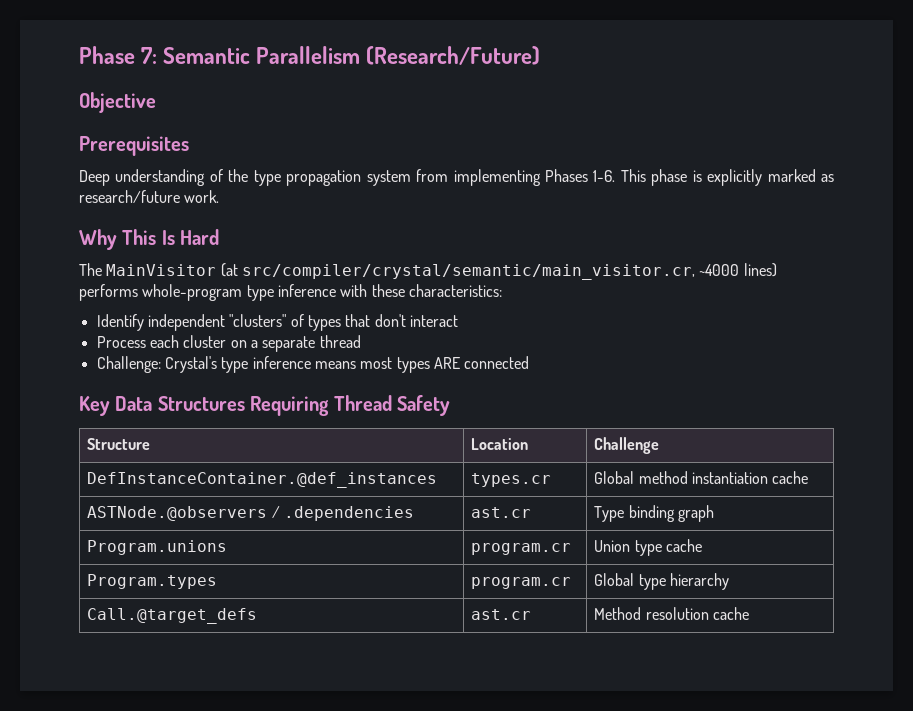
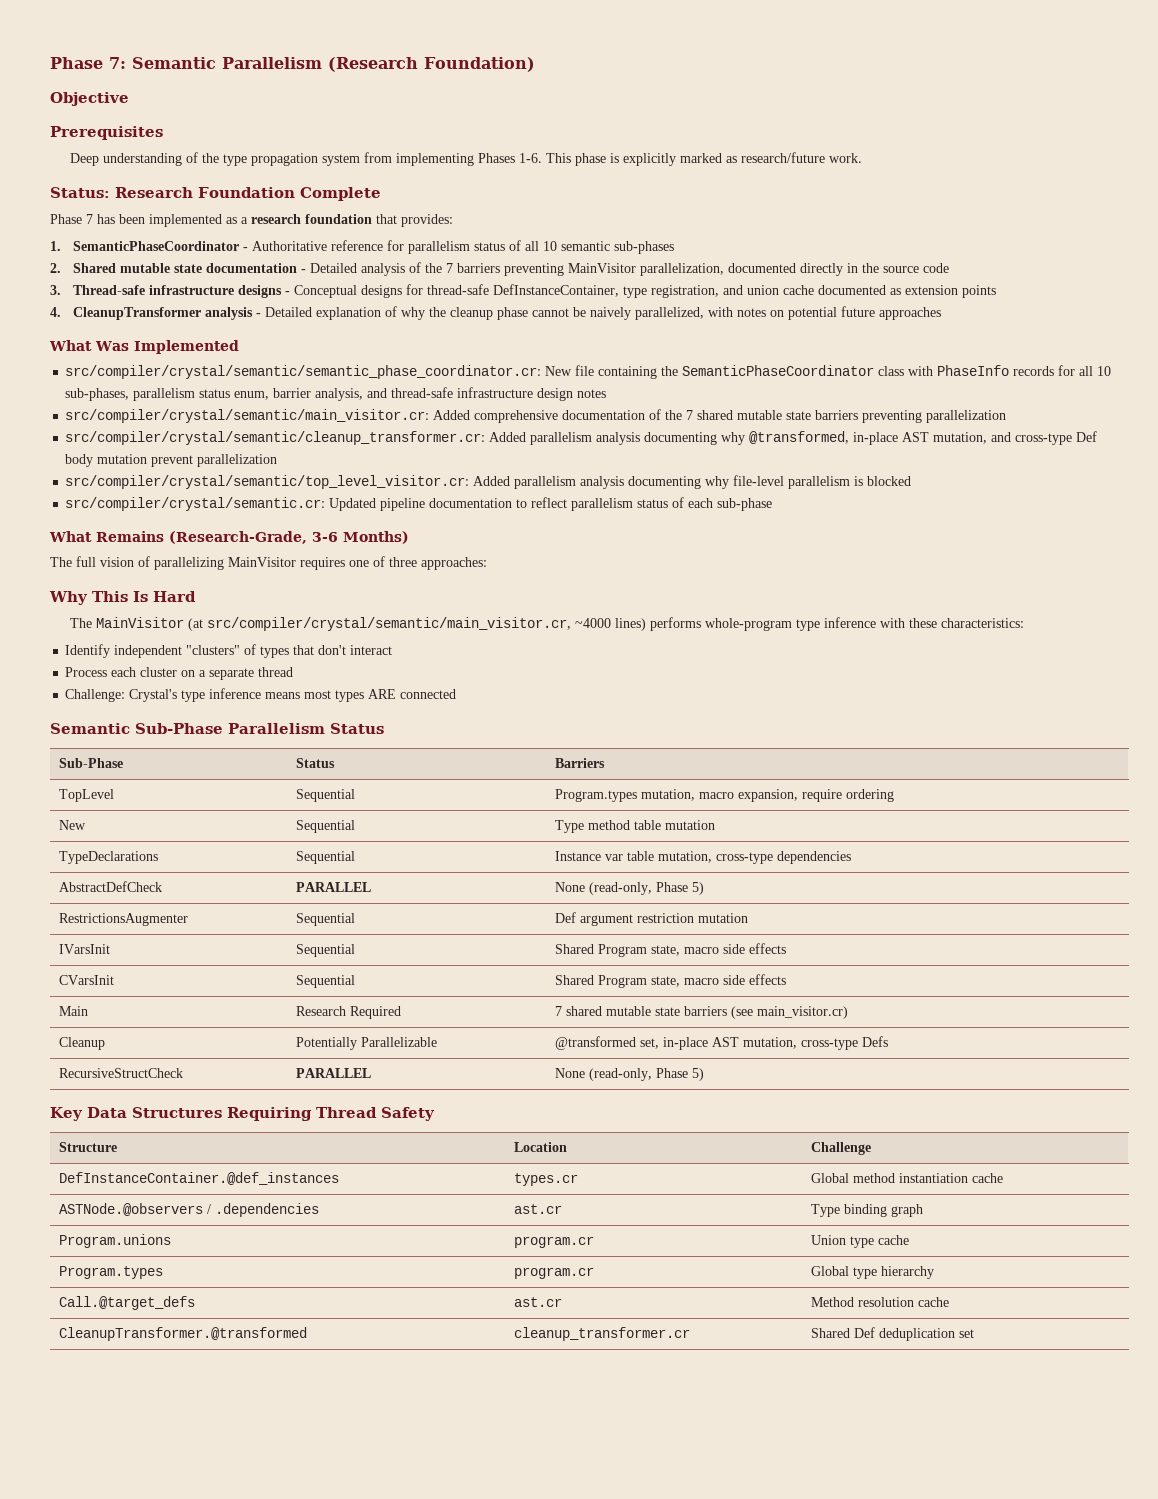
- Phase 7: Semantic Parallelism (Research/Future)
+ Phase 7: Semantic Parallelism (Research Foundation)
+ Status: Research Foundation Complete
+ Phase 7 has been implemented as a research foundation that provides:
+ 1. SemanticPhaseCoordinator - Authoritative reference for parallelism status of all 10 semantic sub-phases
+ 2. Shared mutable state documentation - Detailed analysis of the 7 barriers preventing MainVisitor parallelization, documented directly in the source code
+ 3. Thread-safe infrastructure designs - Conceptual designs for thread-safe DefInstanceContainer, type registration, and union cache documented as extension points
+ 4. CleanupTransformer analysis - Detailed explanation of why the cleanup phase cannot be naively parallelized, with notes on potential future approaches
+ What Was Implemented
+ src/compiler/crystal/semantic/semantic_phase_coordinator.cr: New file containing the SemanticPhaseCoordinator class with PhaseInfo records for all 10 sub-phases, parallelism status enum, barrier analysis, and thread-safe infrastructure design notes
+ src/compiler/crystal/semantic/main_visitor.cr: Added comprehensive documentation of the 7 shared mutable state barriers preventing parallelization
+ src/compiler/crystal/semantic/cleanup_transformer.cr: Added parallelism analysis documenting why @transformed, in-place AST mutation, and cross-type Def body mutation prevent parallelization
+ src/compiler/crystal/semantic/top_level_visitor.cr: Added parallelism analysis documenting why file-level parallelism is blocked
+ src/compiler/crystal/semantic.cr: Updated pipeline documentation to reflect parallelism status of each sub-phase
+ What Remains (Research-Grade, 3-6 Months)
+ The full vision of parallelizing MainVisitor requires one of three approaches:
+ Semantic Sub-Phase Parallelism Status
+ Sub-Phase | Status | Barriers
+ TopLevel | Sequential | Program.types mutation, macro expansion, require ordering
+ New | Sequential | Type method table mutation
+ TypeDeclarations | Sequential | Instance var table mutation, cross-type dependencies
+ AbstractDefCheck | PARALLEL | None (read-only, Phase 5)
+ RestrictionsAugmenter | Sequential | Def argument restriction mutation
+ IVarsInit | Sequential | Shared Program state, macro side effects
+ CVarsInit | Sequential | Shared Program state, macro side effects
+ Main | Research Required | 7 shared mutable state barriers (see main_visitor.cr)
+ Cleanup | Potentially Parallelizable | @transformed set, in-place AST mutation, cross-type Defs
+ RecursiveStructCheck | PARALLEL | None (read-only, Phase 5)
+ CleanupTransformer.@transformed | cleanup_transformer.cr | Shared Def deduplication set

